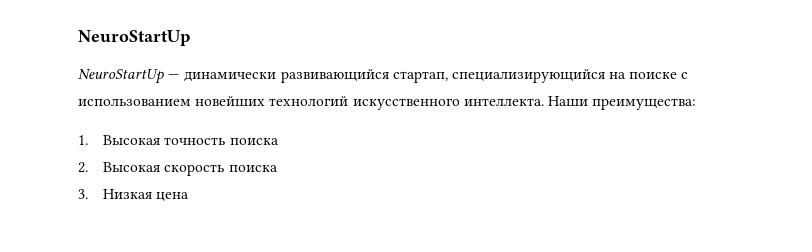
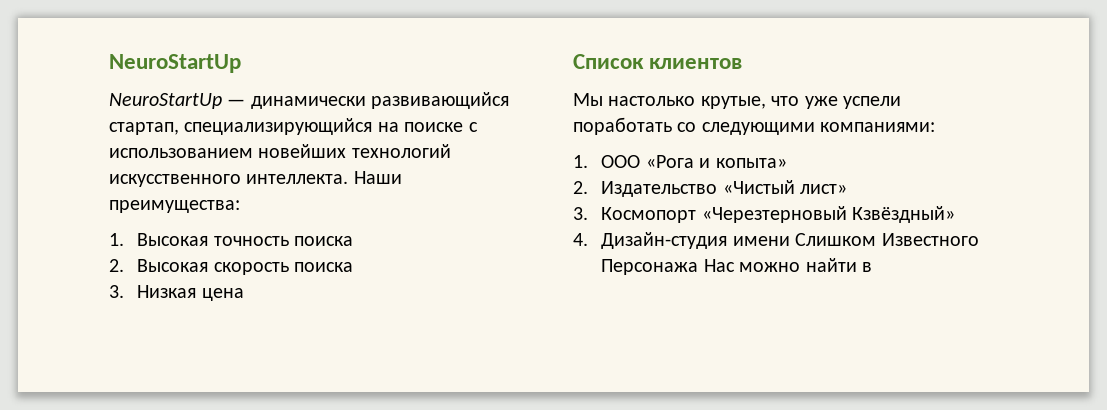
+ Список клиентов
+ Мы настолько крутые, что уже успели поработать со следующими компаниями:
+ 1. ООО «Рога и копыта»
+ 2. Издательство «Чиcтый лист»
+ 3. Космопорт «Черезтерновый Кзвёздный»
+ 4. Дизайн-студия имени Слишком Известного Персонажа Нас можно найти в

